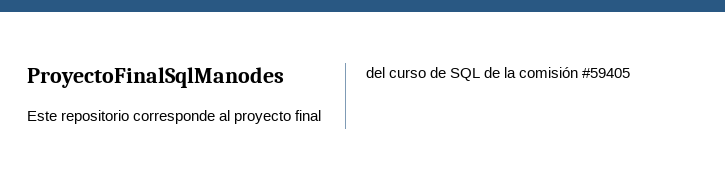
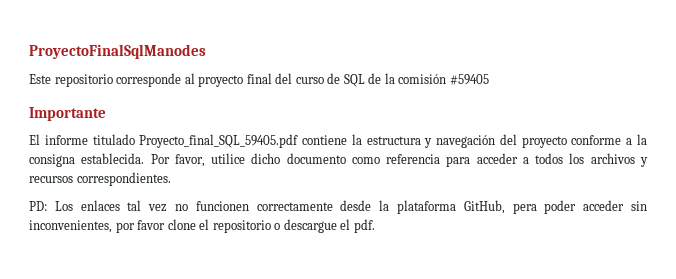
+ Importante
+ El informe titulado Proyecto_final_SQL_59405.pdf contiene la estructura y navegación del proyecto conforme a la consigna establecida. Por favor, utilice dicho documento como referencia para acceder a todos los archivos y recursos correspondientes.
+ PD: Los enlaces tal vez no funcionen correctamente desde la plataforma GitHub, pera poder acceder sin inconvenientes, por favor clone el repositorio o descargue el pdf.

